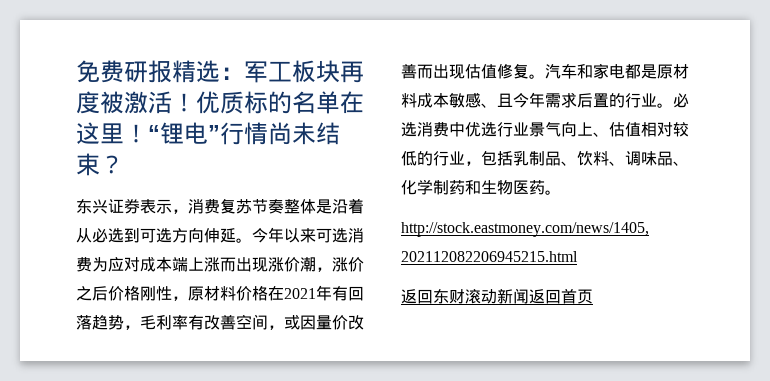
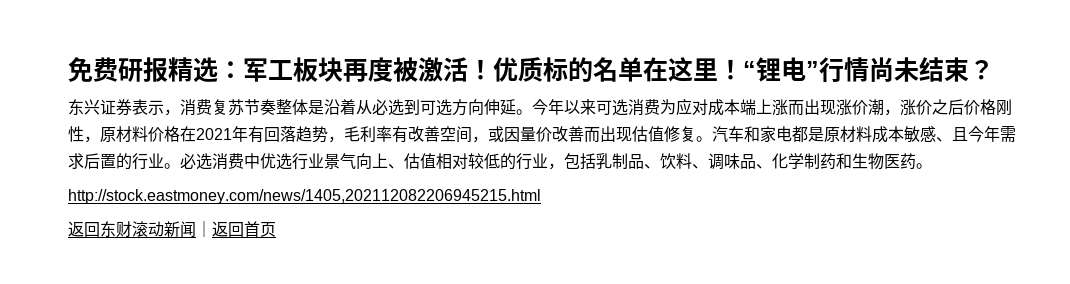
- 返回东财滚动新闻返回首页
+ 返回东财滚动新闻｜返回首页

